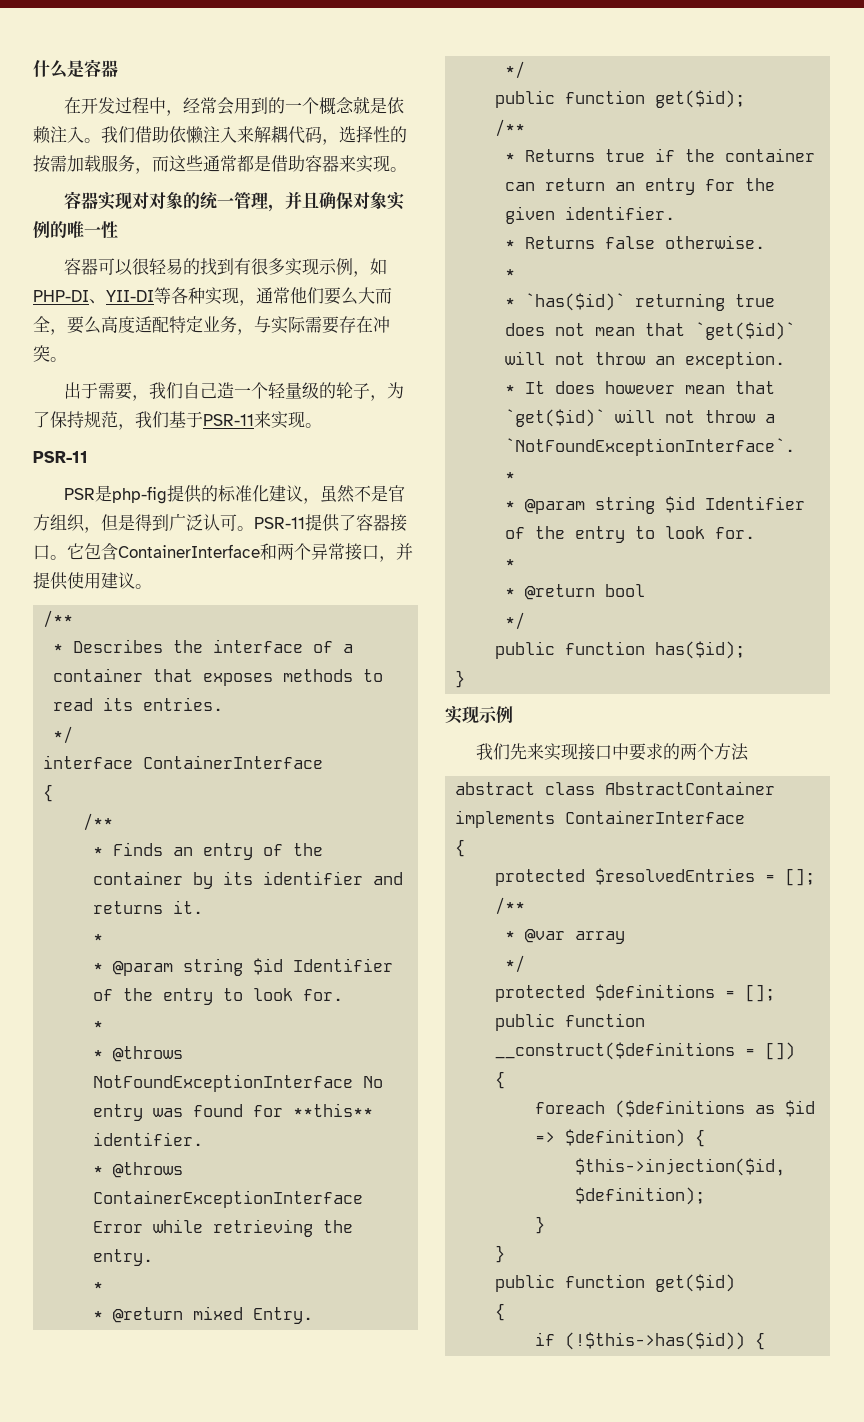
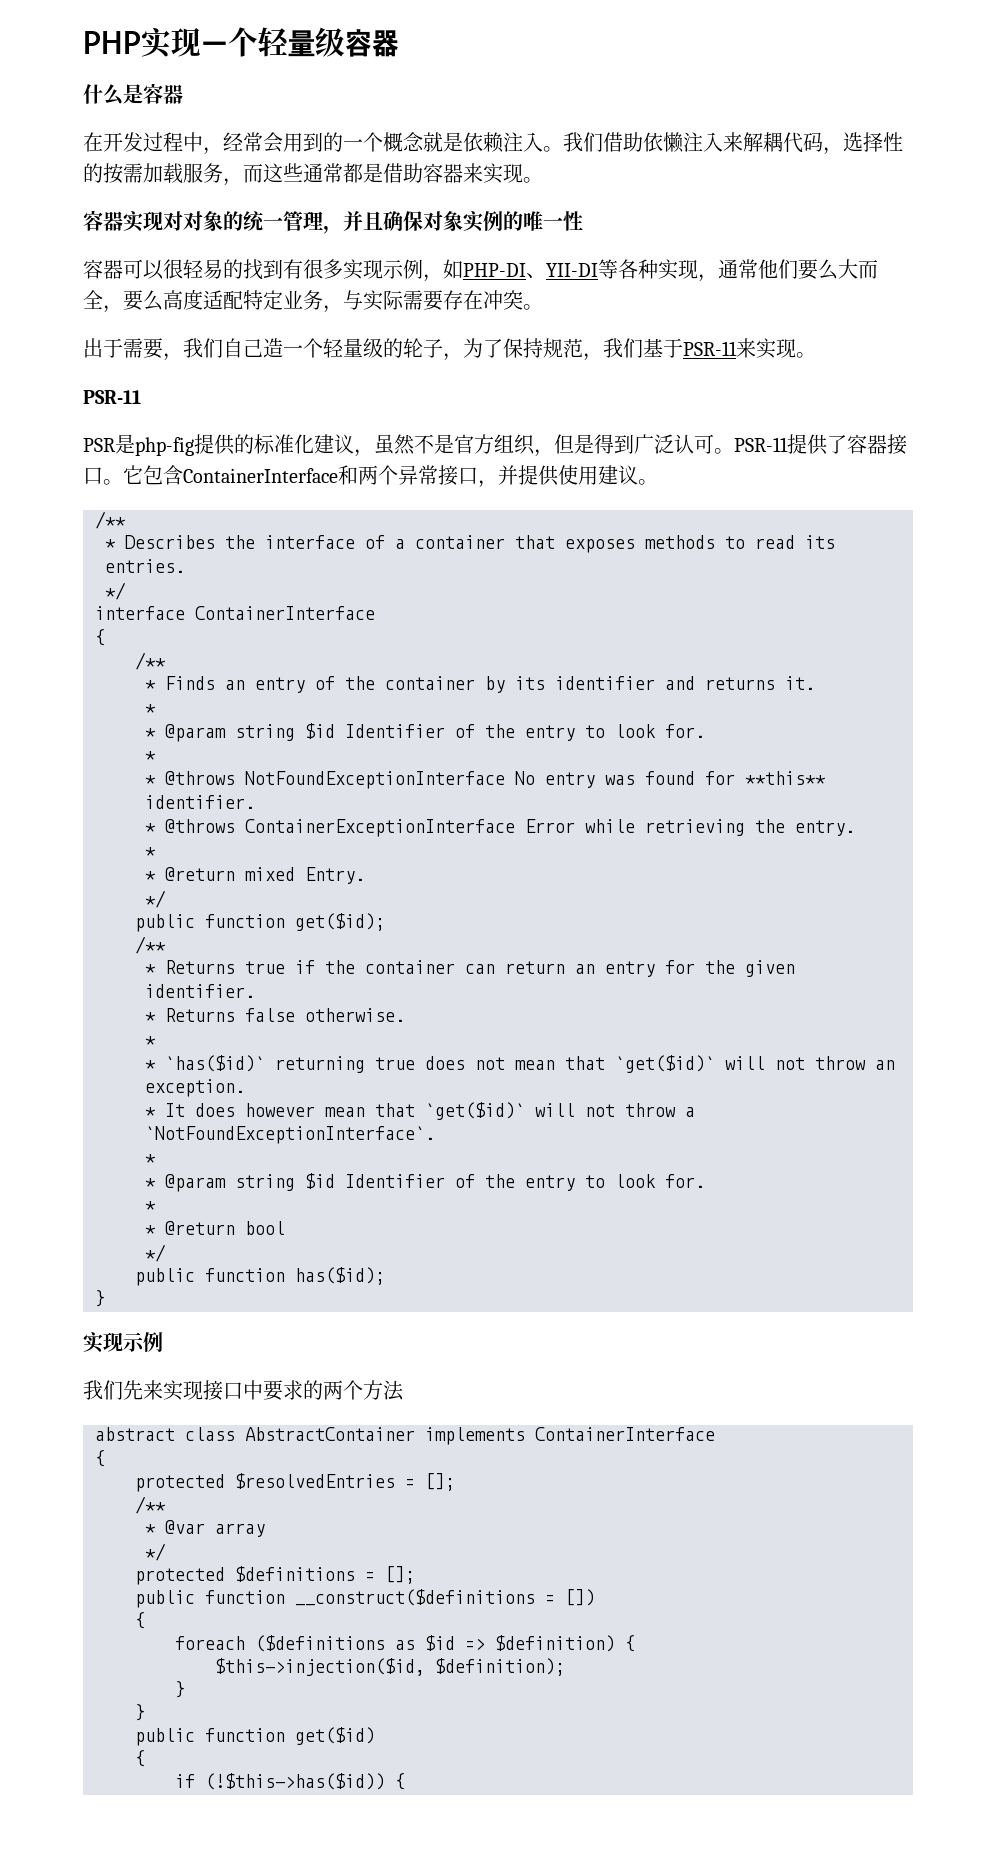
+ PHP实现一个轻量级容器

